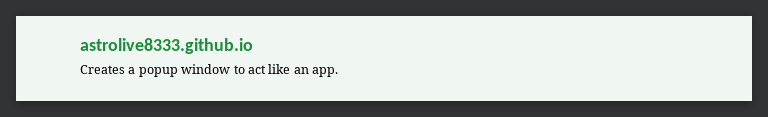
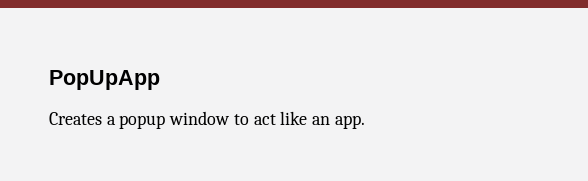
- astrolive8333.github.io
+ PopUpApp

